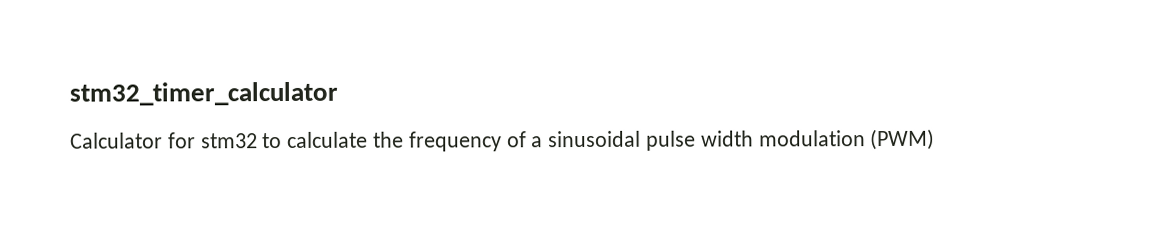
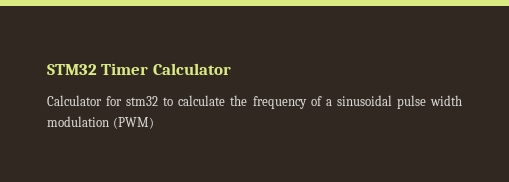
- stm32_timer_calculator
+ STM32 Timer Calculator

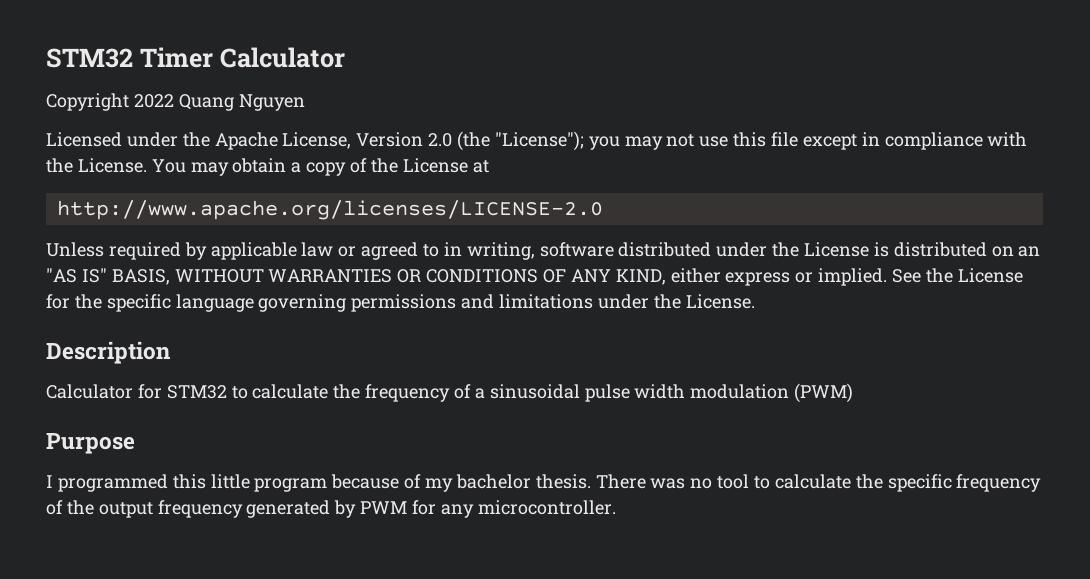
+ Copyright 2022 Quang Nguyen
+ Licensed under the Apache License, Version 2.0 (the "License"); you may not use this file except in compliance with the License. You may obtain a copy of the License at
+ http://www.apache.org/licenses/LICENSE-2.0
+ Unless required by applicable law or agreed to in writing, software distributed under the License is distributed on an "AS IS" BASIS, WITHOUT WARRANTIES OR CONDITIONS OF ANY KIND, either express or implied. See the License for the specific language governing permissions and limitations under the License.
+ Description
- Calculator for stm32 to calculate the frequency of a sinusoidal pulse width modulation (PWM)
+ Calculator for STM32 to calculate the frequency of a sinusoidal pulse width modulation (PWM)
+ Purpose
+ I programmed this little program because of my bachelor thesis. There was no tool to calculate the specific frequency of the output frequency generated by PWM for any microcontroller.

